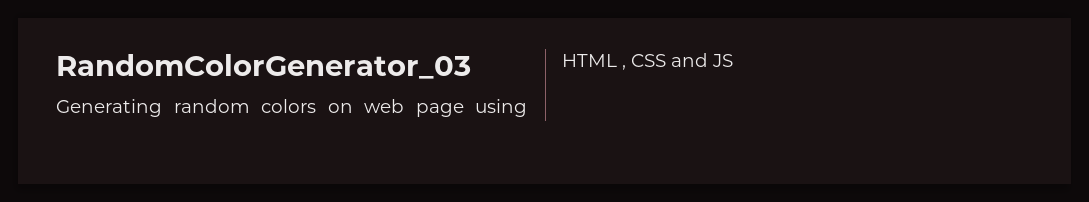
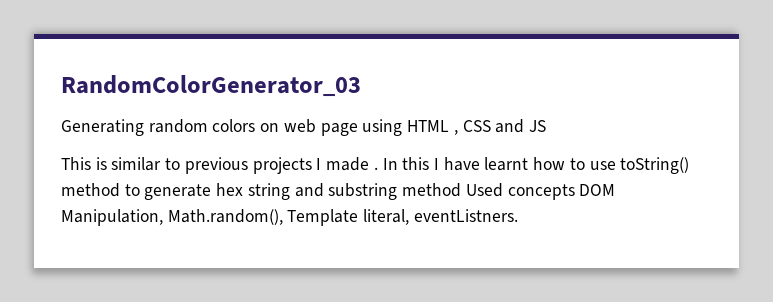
+ This is similar to previous projects I made . In this I have learnt how to use toString() method to generate hex string and substring method Used concepts DOM Manipulation, Math.random(), Template literal, eventListners.

